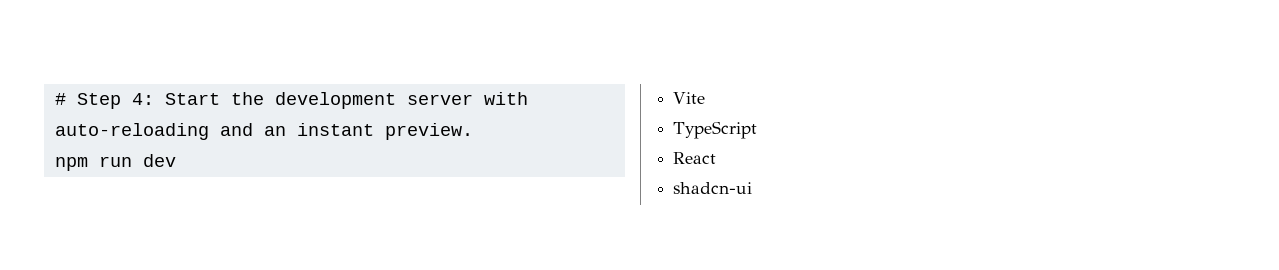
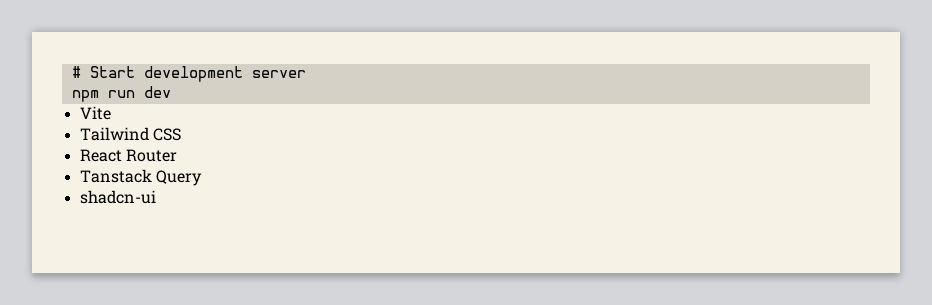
- # Step 4: Start the development server with auto-reloading and an instant preview.
+ # Start development server
- TypeScript
+ Tailwind CSS
- React
+ React Router
+ Tanstack Query

